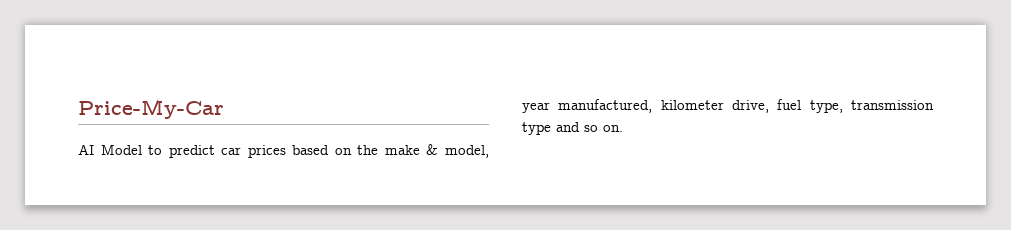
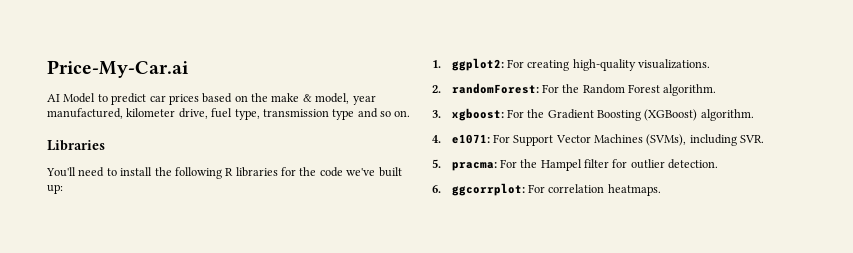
- Price-My-Car
+ Price-My-Car.ai
+ Libraries
+ You'll need to install the following R libraries for the code we've built up:
+ 1. ggplot2: For creating high-quality visualizations.
+ 2. randomForest: For the Random Forest algorithm.
+ 3. xgboost: For the Gradient Boosting (XGBoost) algorithm.
+ 4. e1071: For Support Vector Machines (SVMs), including SVR.
+ 5. pracma: For the Hampel filter for outlier detection.
+ 6. ggcorrplot: For correlation heatmaps.

